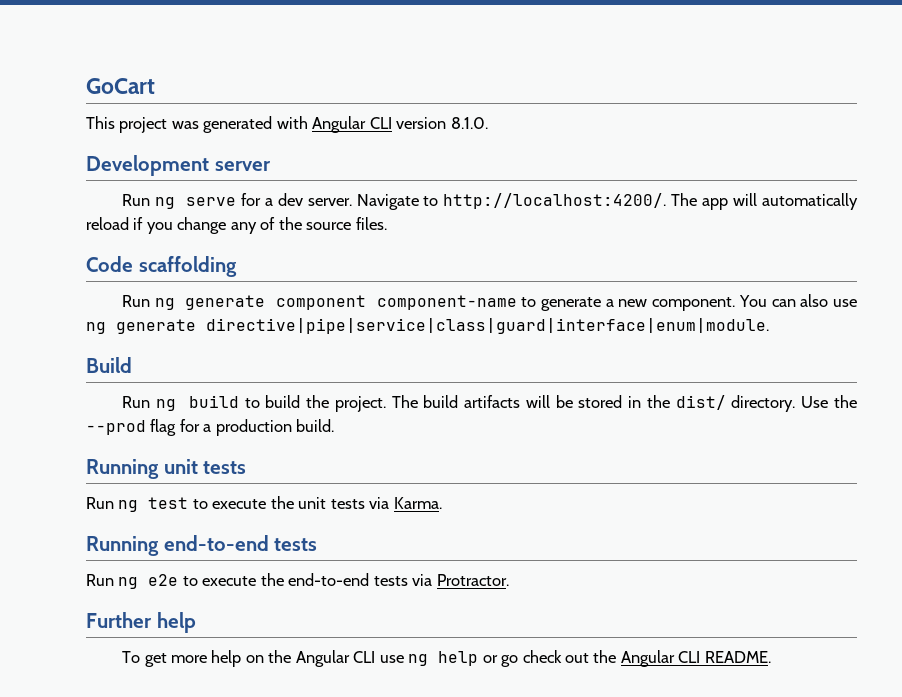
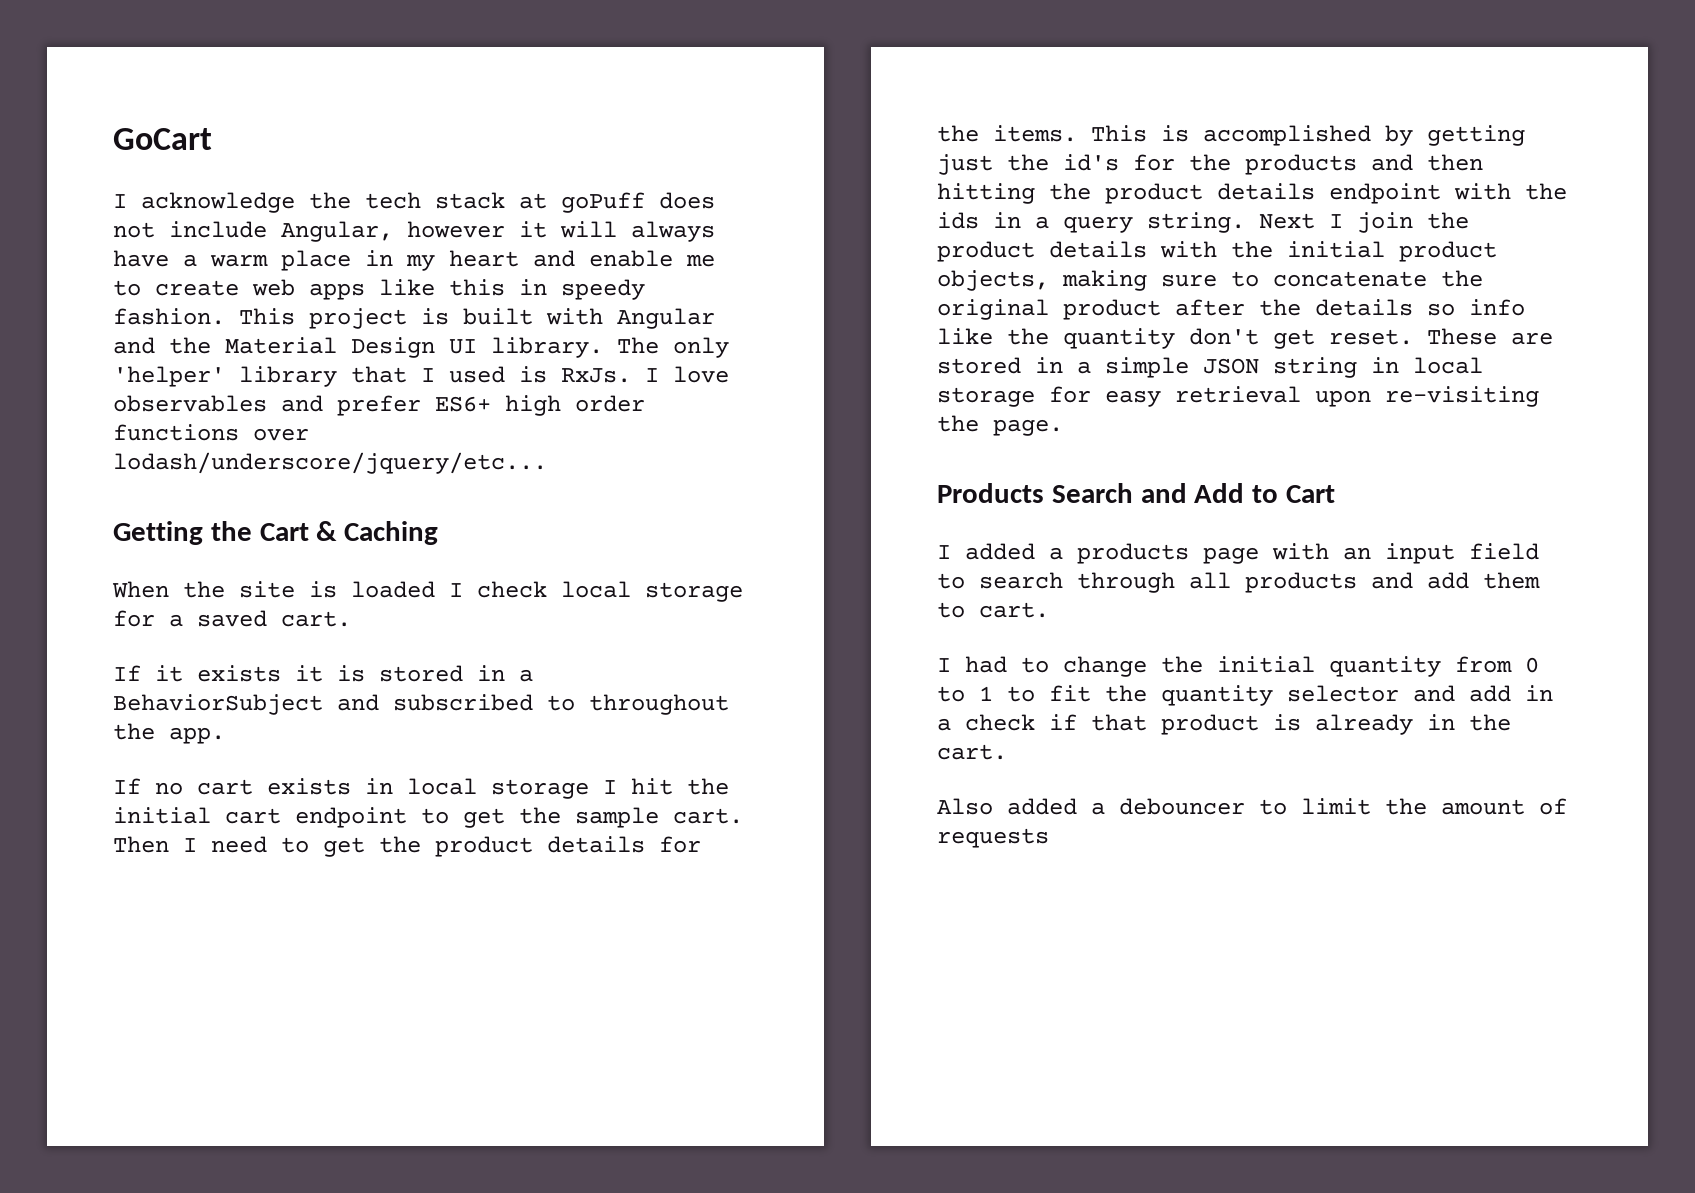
- This project was generated with Angular CLI version 8.1.0.
- Development server
- Run ng serve for a dev server. Navigate to http://localhost:4200/. The app will automatically reload if you change any of the source files.
- Code scaffolding
- Run ng generate component component-name to generate a new component. You can also use ng generate directive|pipe|service|class|guard|interface|enum|module.
- Build
- Run ng build to build the project. The build artifacts will be stored in the dist/ directory. Use the --prod flag for a production build.
- Running unit tests
- Run ng test to execute the unit tests via Karma.
- Running end-to-end tests
- Run ng e2e to execute the end-to-end tests via Protractor.
- Further help
- To get more help on the Angular CLI use ng help or go check out the Angular CLI README.
+ I acknowledge the tech stack at goPuff does not include Angular, however it will always have a warm place in my heart and enable me to create web apps like this in speedy fashion. This project is built with Angular and the Material Design UI library. The only 'helper' library that I used is RxJs. I love observables and prefer ES6+ high order functions over lodash/underscore/jquery/etc...
+ Getting the Cart & Caching
+ When the site is loaded I check local storage for a saved cart.
+ If it exists it is stored in a BehaviorSubject and subscribed to throughout the app.
+ If no cart exists in local storage I hit the initial cart endpoint to get the sample cart. Then I need to get the product details for the items. This is accomplished by getting just the id's for the products and then hitting the product details endpoint with the ids in a query string. Next I join the product details with the initial product objects, making sure to concatenate the original product after the details so info like the quantity don't get reset. These are stored in a simple JSON string in local storage for easy retrieval upon re-visiting the page.
+ Products Search and Add to Cart
+ I added a products page with an input field to search through all products and add them to cart.
+ I had to change the initial quantity from 0 to 1 to fit the quantity selector and add in a check if that product is already in the cart.
+ Also added a debouncer to limit the amount of requests

